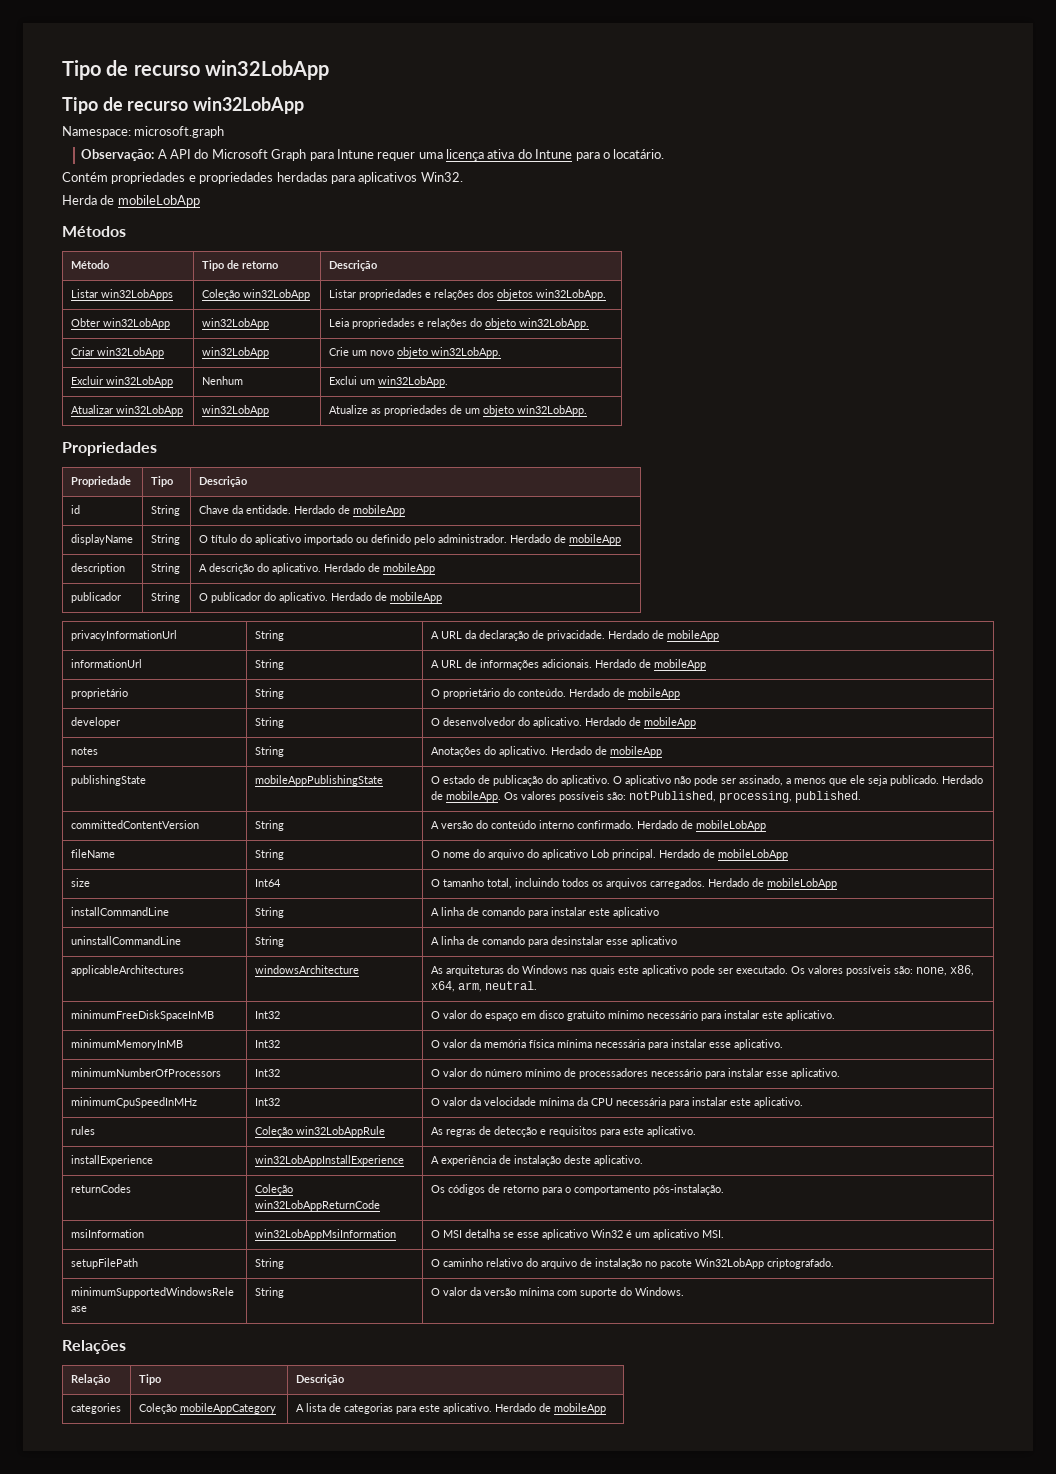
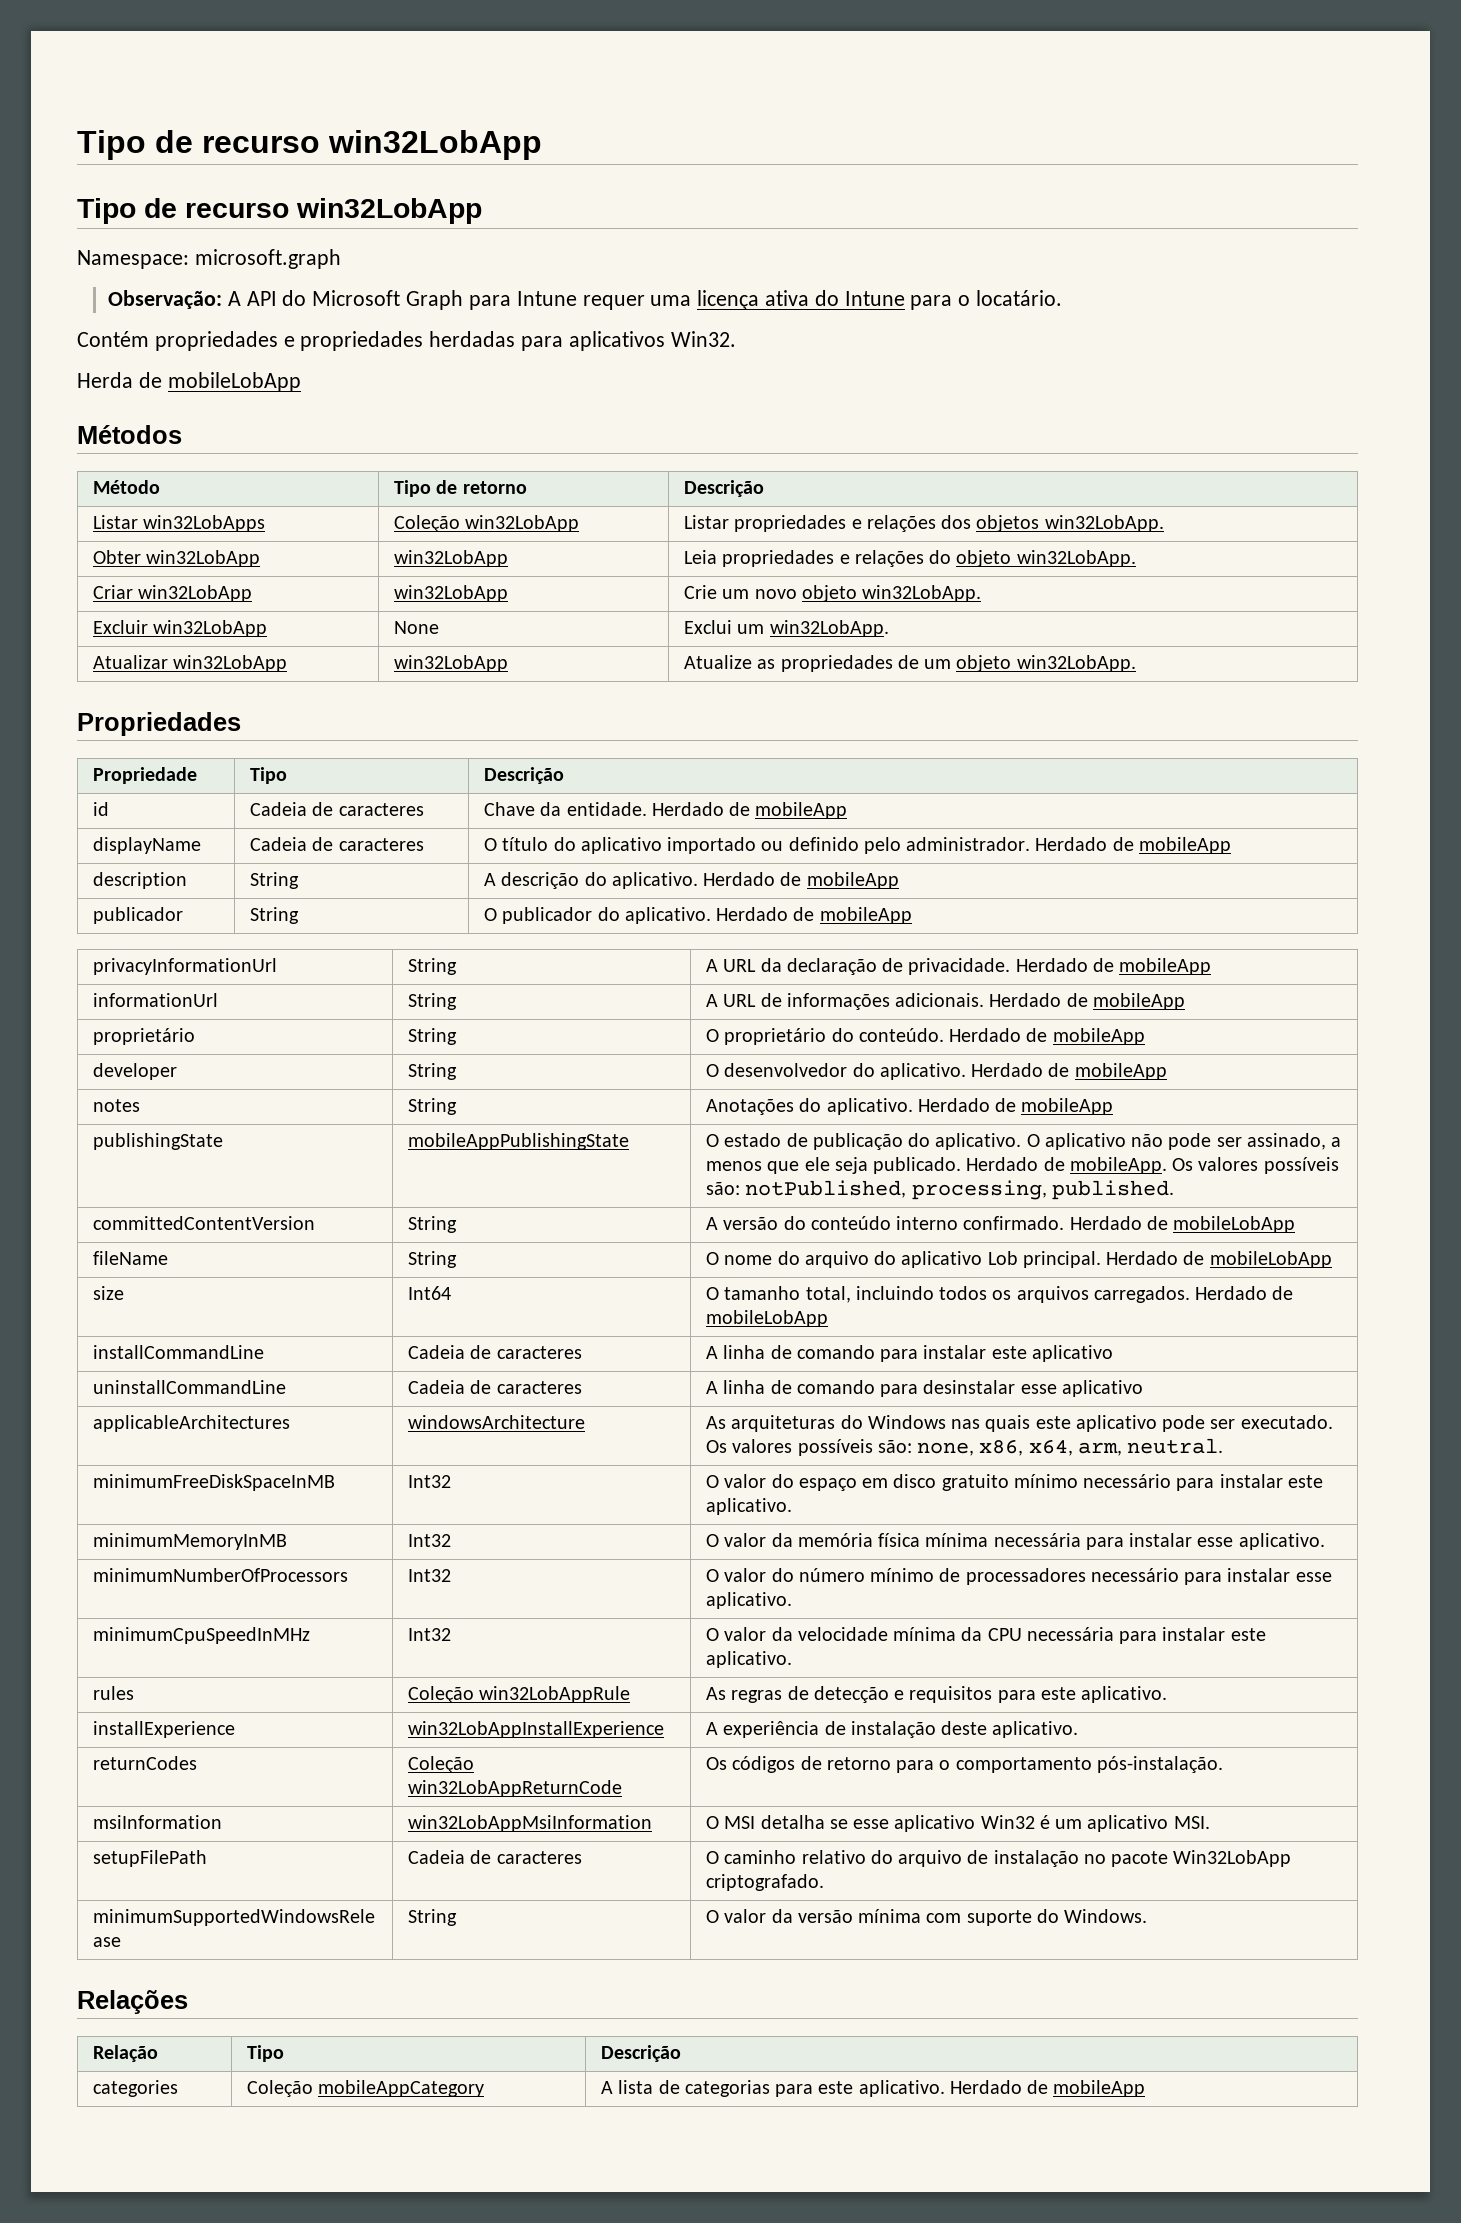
- Excluir win32LobApp | Nenhum | Exclui um win32LobApp.
+ Excluir win32LobApp | None | Exclui um win32LobApp.
- id | String | Chave da entidade. Herdado de mobileApp
+ id | Cadeia de caracteres | Chave da entidade. Herdado de mobileApp
- displayName | String | O título do aplicativo importado ou definido pelo administrador. Herdado de mobileApp
+ displayName | Cadeia de caracteres | O título do aplicativo importado ou definido pelo administrador. Herdado de mobileApp
- installCommandLine | String | A linha de comando para instalar este aplicativo
+ installCommandLine | Cadeia de caracteres | A linha de comando para instalar este aplicativo
- uninstallCommandLine | String | A linha de comando para desinstalar esse aplicativo
+ uninstallCommandLine | Cadeia de caracteres | A linha de comando para desinstalar esse aplicativo
- setupFilePath | String | O caminho relativo do arquivo de instalação no pacote Win32LobApp criptografado.
+ setupFilePath | Cadeia de caracteres | O caminho relativo do arquivo de instalação no pacote Win32LobApp criptografado.

